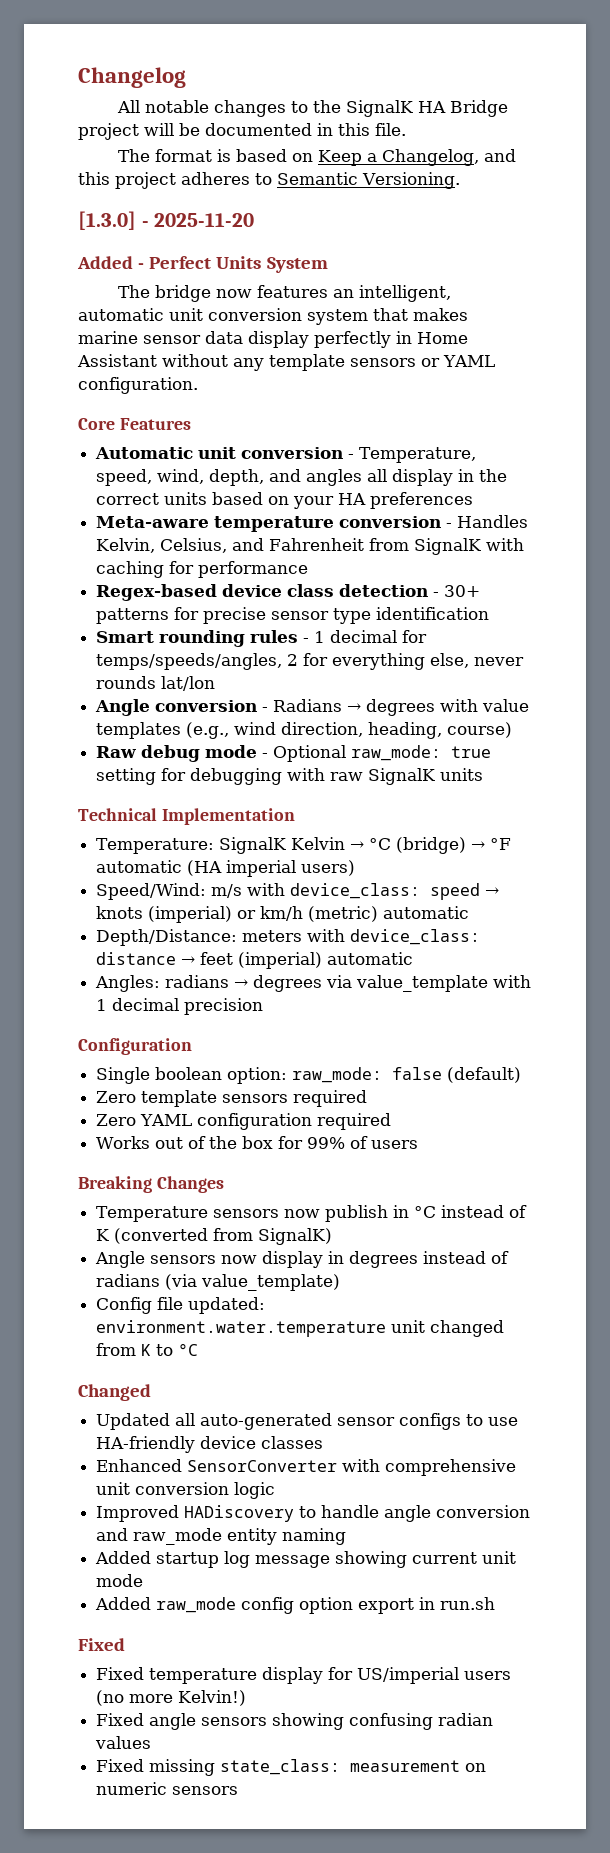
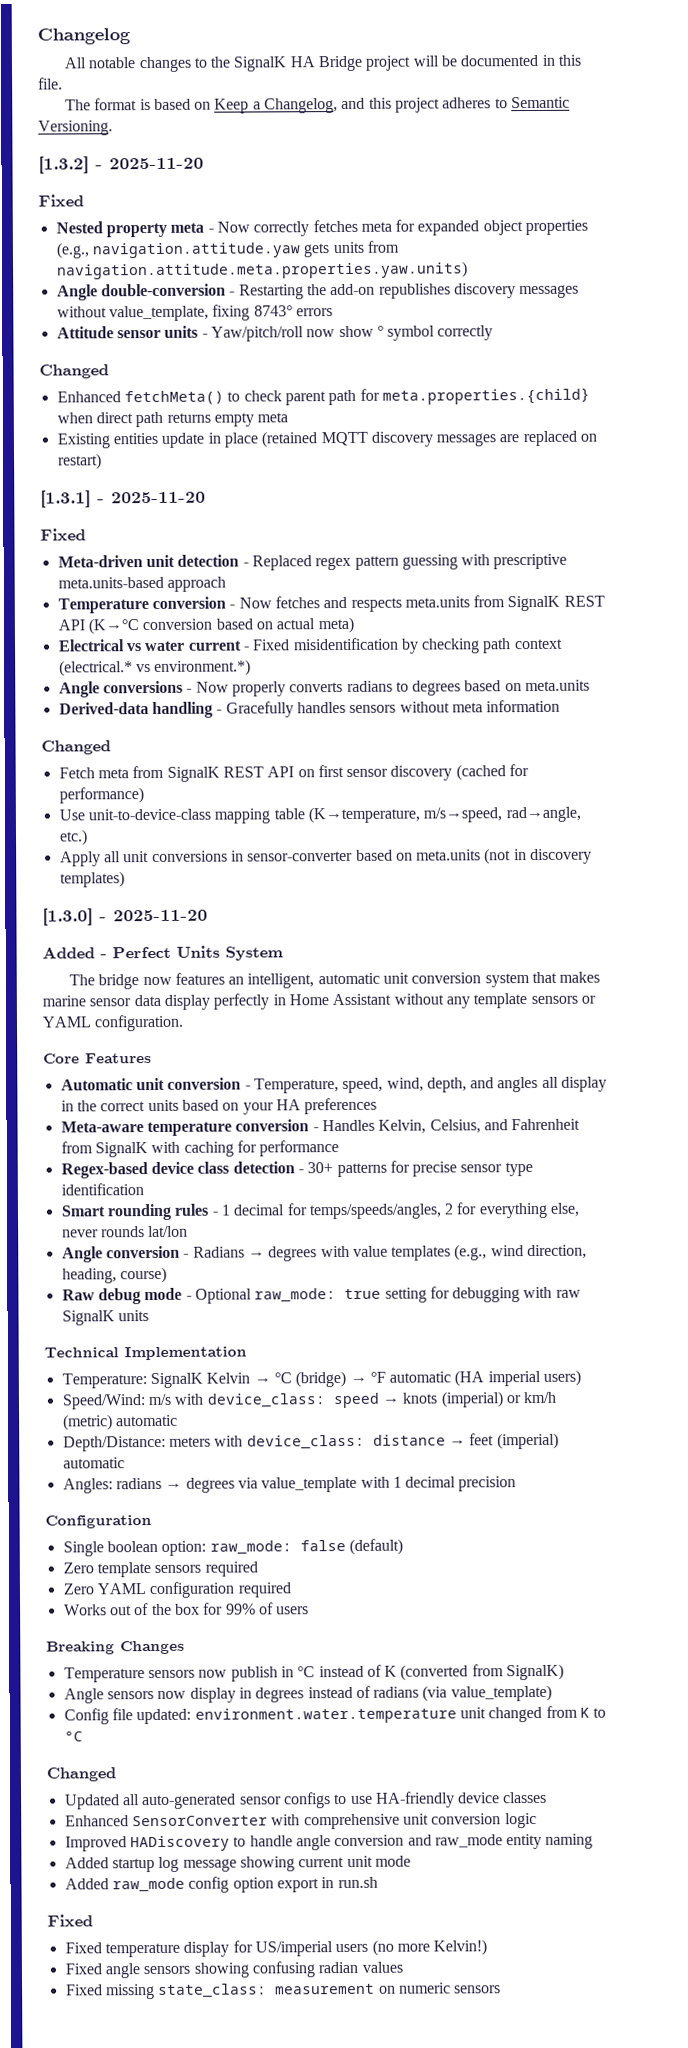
+ [1.3.2] - 2025-11-20
+ Fixed
+ Nested property meta - Now correctly fetches meta for expanded object properties (e.g., navigation.attitude.yaw gets units from navigation.attitude.meta.properties.yaw.units)
+ Angle double-conversion - Restarting the add-on republishes discovery messages without value_template, fixing 8743° errors
+ Attitude sensor units - Yaw/pitch/roll now show ° symbol correctly
+ Changed
+ Enhanced fetchMeta() to check parent path for meta.properties.{child} when direct path returns empty meta
+ Existing entities update in place (retained MQTT discovery messages are replaced on restart)
+ [1.3.1] - 2025-11-20
+ Fixed
+ Meta-driven unit detection - Replaced regex pattern guessing with prescriptive meta.units-based approach
+ Temperature conversion - Now fetches and respects meta.units from SignalK REST API (K→°C conversion based on actual meta)
+ Electrical vs water current - Fixed misidentification by checking path context (electrical.* vs environment.*)
+ Angle conversions - Now properly converts radians to degrees based on meta.units
+ Derived-data handling - Gracefully handles sensors without meta information
+ Changed
+ Fetch meta from SignalK REST API on first sensor discovery (cached for performance)
+ Use unit-to-device-class mapping table (K→temperature, m/s→speed, rad→angle, etc.)
+ Apply all unit conversions in sensor-converter based on meta.units (not in discovery templates)

